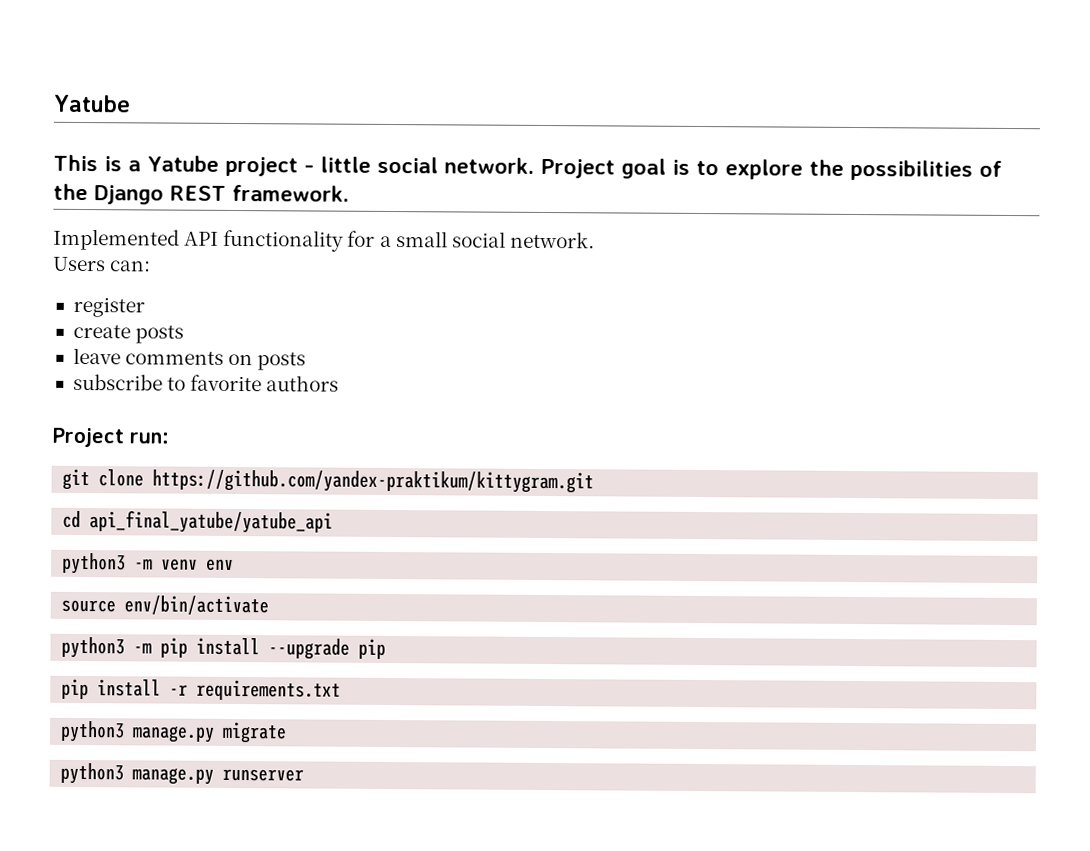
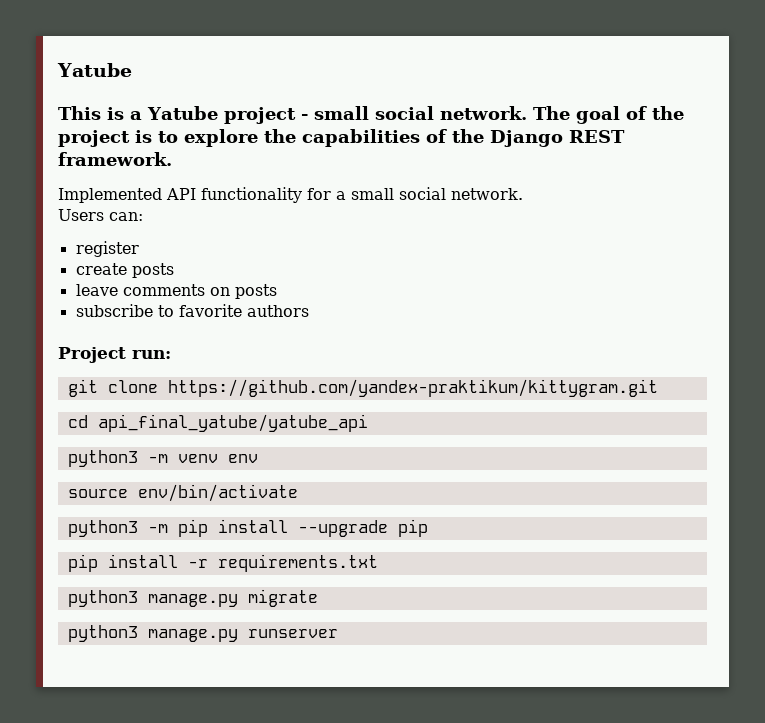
- This is a Yatube project - little social network. Project goal is to explore the possibilities of the Django REST framework.
+ This is a Yatube project - small social network. The goal of the project is to explore the capabilities of the Django REST framework.

